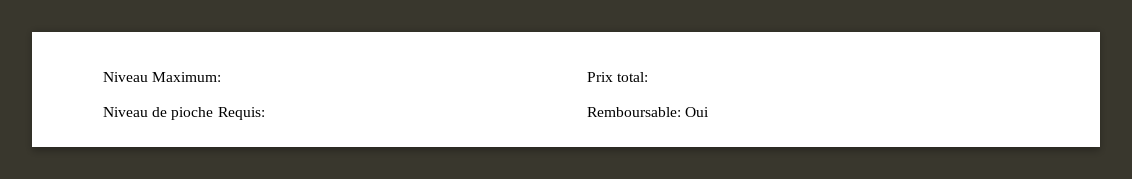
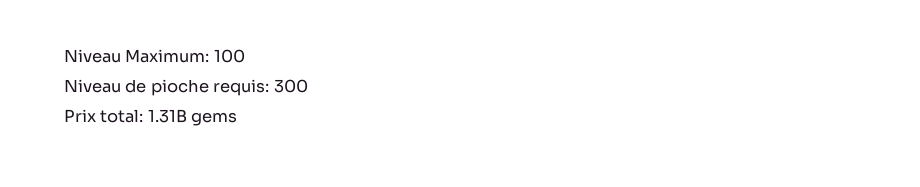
- Niveau Maximum:
+ Niveau Maximum: 100
- Niveau de pioche Requis:
+ Niveau de pioche requis: 300
- Prix total:
- Remboursable: Oui
+ Prix total: 1.31B gems

